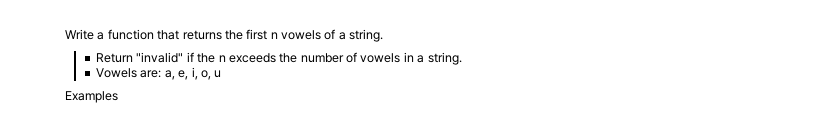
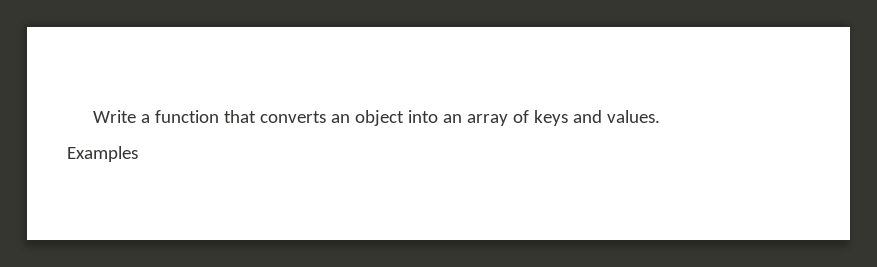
- Write a function that returns the first n vowels of a string.
- Return "invalid" if the n exceeds the number of vowels in a string.
- Vowels are: a, e, i, o, u
+ Write a function that converts an object into an array of keys and values.

